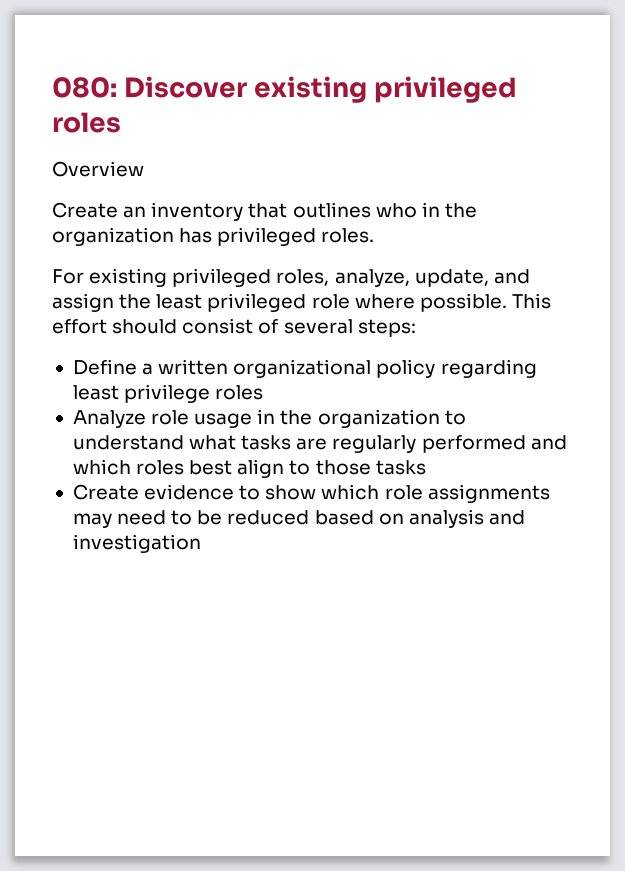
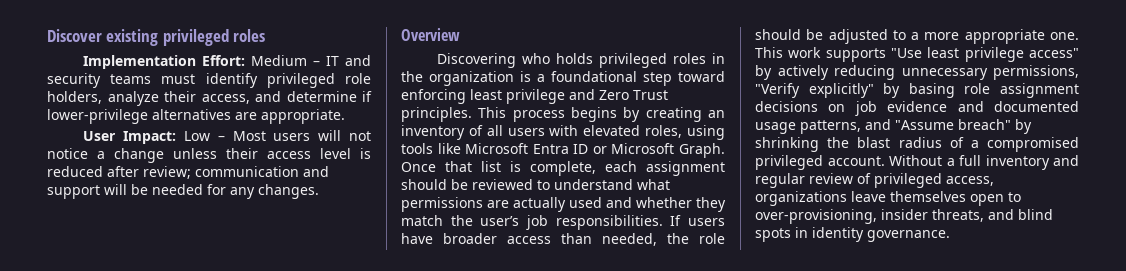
- 080: Discover existing privileged roles
+ Discover existing privileged roles
+ Implementation Effort: Medium – IT and security teams must identify privileged role holders, analyze their access, and determine if lower-privilege alternatives are appropriate.
+ User Impact: Low – Most users will not notice a change unless their access level is reduced after review; communication and support will be needed for any changes.
  Overview
- Create an inventory that outlines who in the organization has privileged roles.
- For existing privileged roles, analyze, update, and assign the least privileged role where possible. This effort should consist of several steps:
- Define a written organizational policy regarding least privilege roles
- Analyze role usage in the organization to understand what tasks are regularly performed and which roles best align to those tasks
- Create evidence to show which role assignments may need to be reduced based on analysis and investigation
+ Discovering who holds privileged roles in the organization is a foundational step toward enforcing least privilege and Zero Trust principles. This process begins by creating an inventory of all users with elevated roles, using tools like Microsoft Entra ID or Microsoft Graph. Once that list is complete, each assignment should be reviewed to understand what permissions are actually used and whether they match the user’s job responsibilities. If users have broader access than needed, the role should be adjusted to a more appropriate one. This work supports "Use least privilege access" by actively reducing unnecessary permissions, "Verify explicitly" by basing role assignment decisions on job evidence and documented usage patterns, and "Assume breach" by shrinking the blast radius of a compromised privileged account. Without a full inventory and regular review of privileged access, organizations leave themselves open to over-provisioning, insider threats, and blind spots in identity governance.

